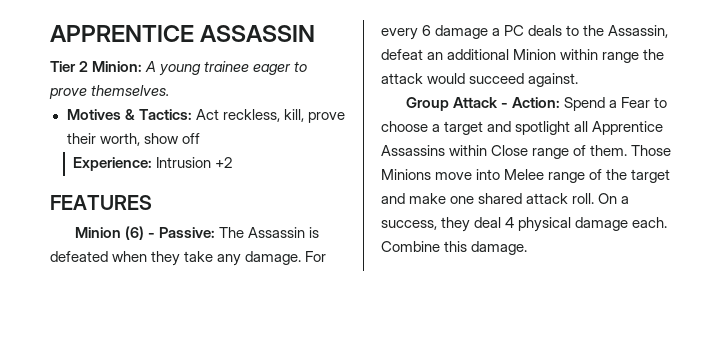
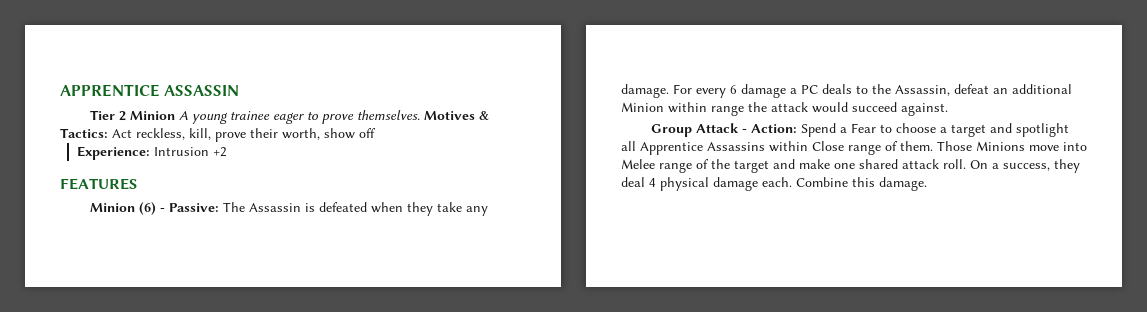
- Tier 2 Minion: A young trainee eager to prove themselves.
- Motives & Tactics: Act reckless, kill, prove their worth, show off
+ Tier 2 Minion A young trainee eager to prove themselves. Motives & Tactics: Act reckless, kill, prove their worth, show off

